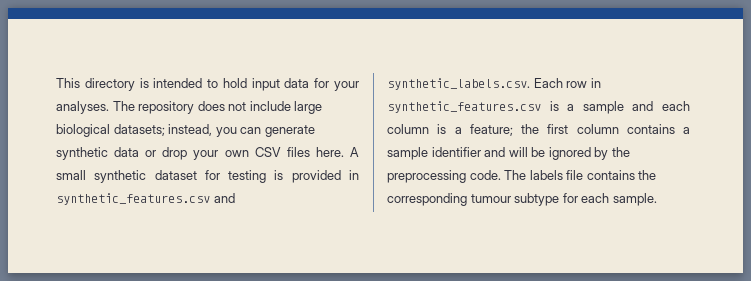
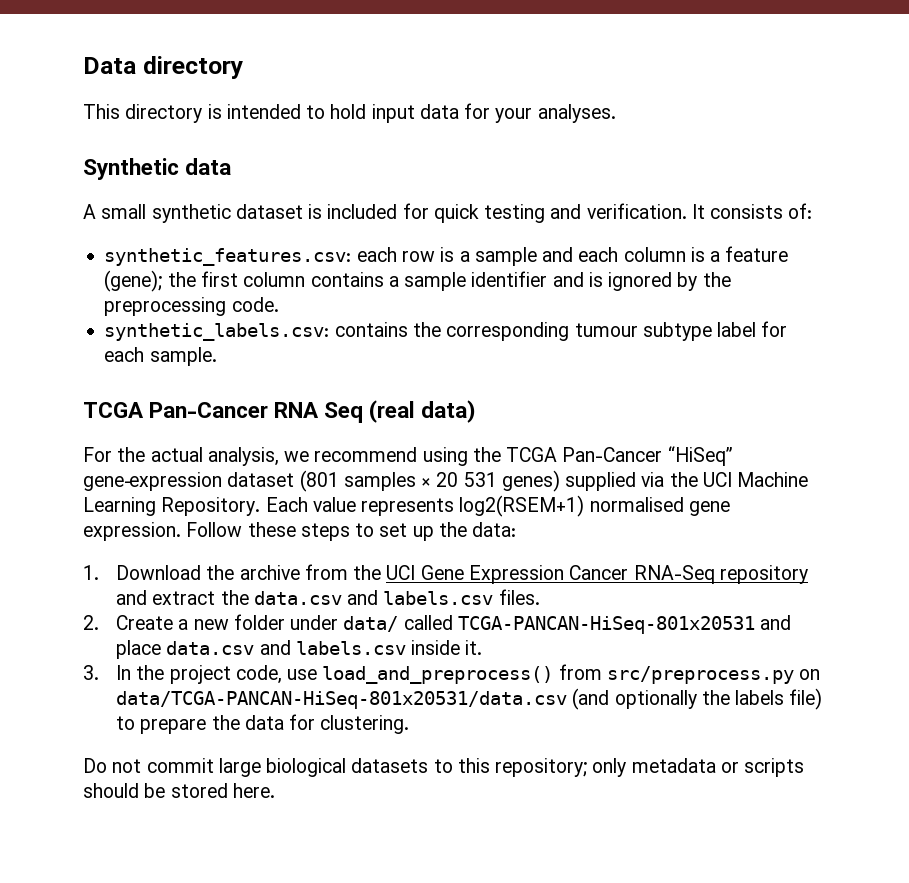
+ Data directory
- This directory is intended to hold input data for your analyses. The repository does not include large biological datasets; instead, you can generate synthetic data or drop your own CSV files here. A small synthetic dataset for testing is provided in synthetic_features.csv and synthetic_labels.csv. Each row in synthetic_features.csv is a sample and each column is a feature; the first column contains a sample identifier and will be ignored by the preprocessing code. The labels file contains the corresponding tumour subtype for each sample.
+ This directory is intended to hold input data for your analyses.
+ Synthetic data
+ A small synthetic dataset is included for quick testing and verification. It consists of:
+ synthetic_features.csv: each row is a sample and each column is a feature (gene); the first column contains a sample identifier and is ignored by the preprocessing code.
+ synthetic_labels.csv: contains the corresponding tumour subtype label for each sample.
+ TCGA Pan-Cancer RNA Seq (real data)
+ For the actual analysis, we recommend using the TCGA Pan-Cancer “HiSeq” gene‑expression dataset (801 samples × 20 531 genes) supplied via the UCI Machine Learning Repository. Each value represents log2(RSEM+1) normalised gene expression. Follow these steps to set up the data:
+ 1. Download the archive from the UCI Gene Expression Cancer RNA-Seq repository and extract the data.csv and labels.csv files.
+ 2. Create a new folder under data/ called TCGA-PANCAN-HiSeq-801x20531 and place data.csv and labels.csv inside it.
+ 3. In the project code, use load_and_preprocess() from src/preprocess.py on data/TCGA-PANCAN-HiSeq-801x20531/data.csv (and optionally the labels file) to prepare the data for clustering.
+ Do not commit large biological datasets to this repository; only metadata or scripts should be stored here.

